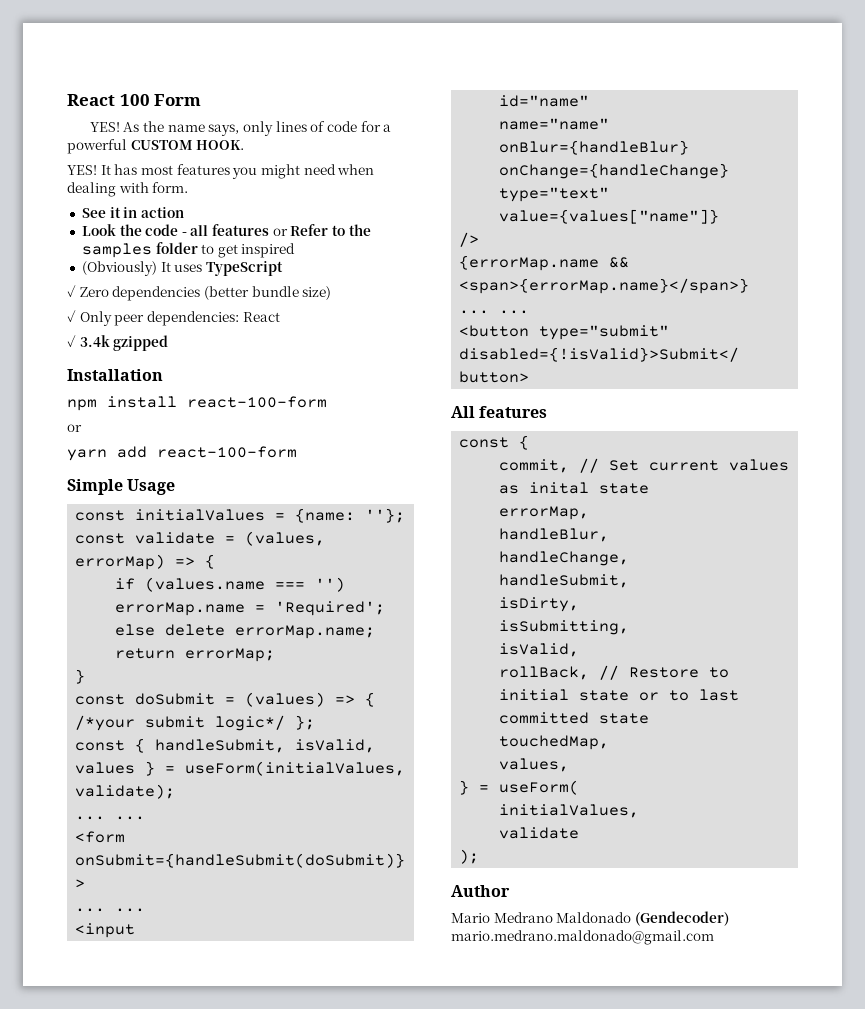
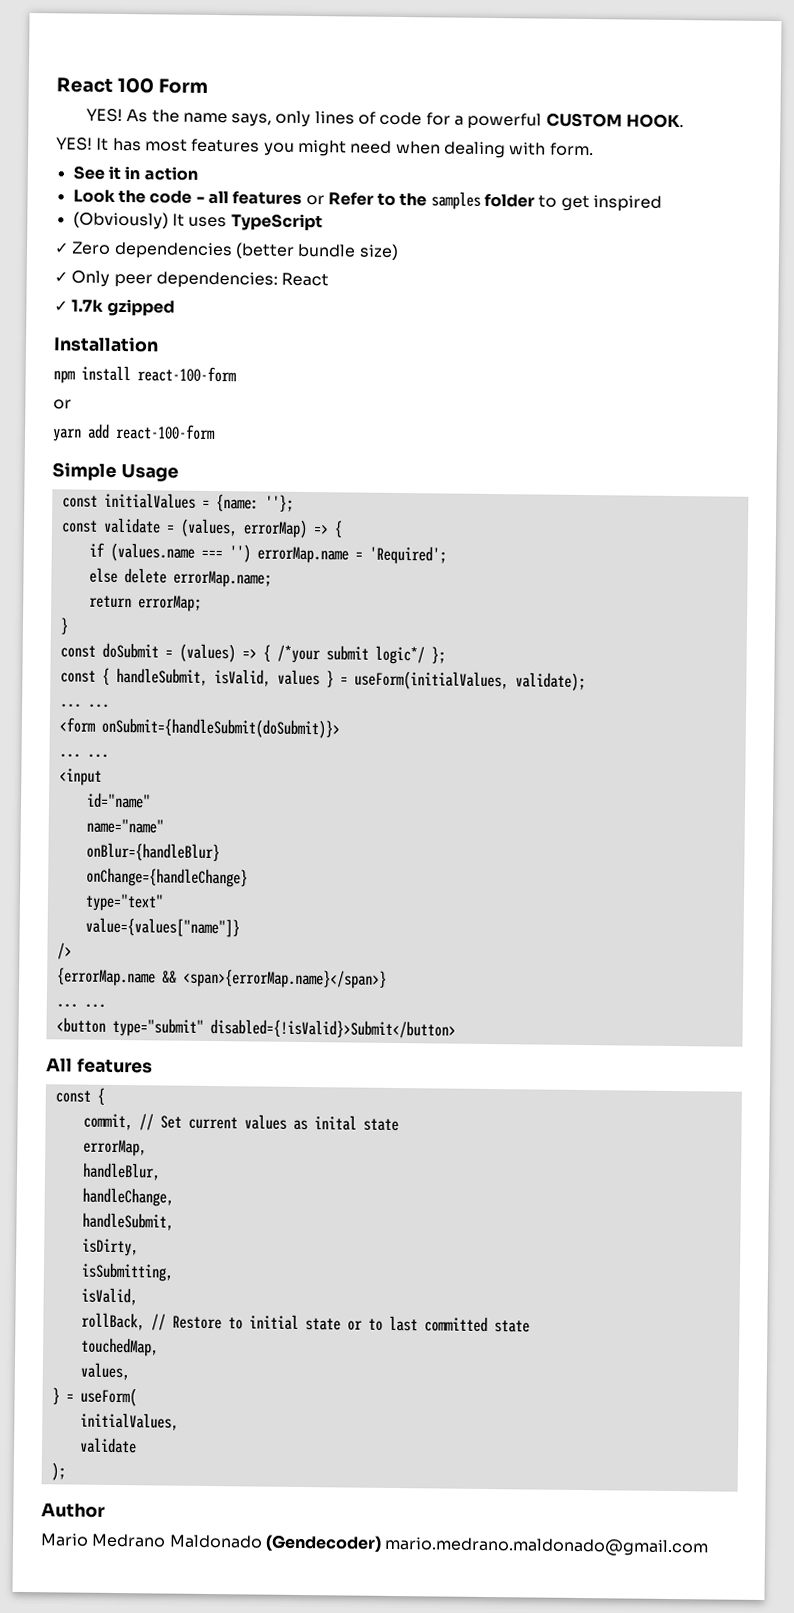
- ✓ 3.4k gzipped
+ ✓ 1.7k gzipped

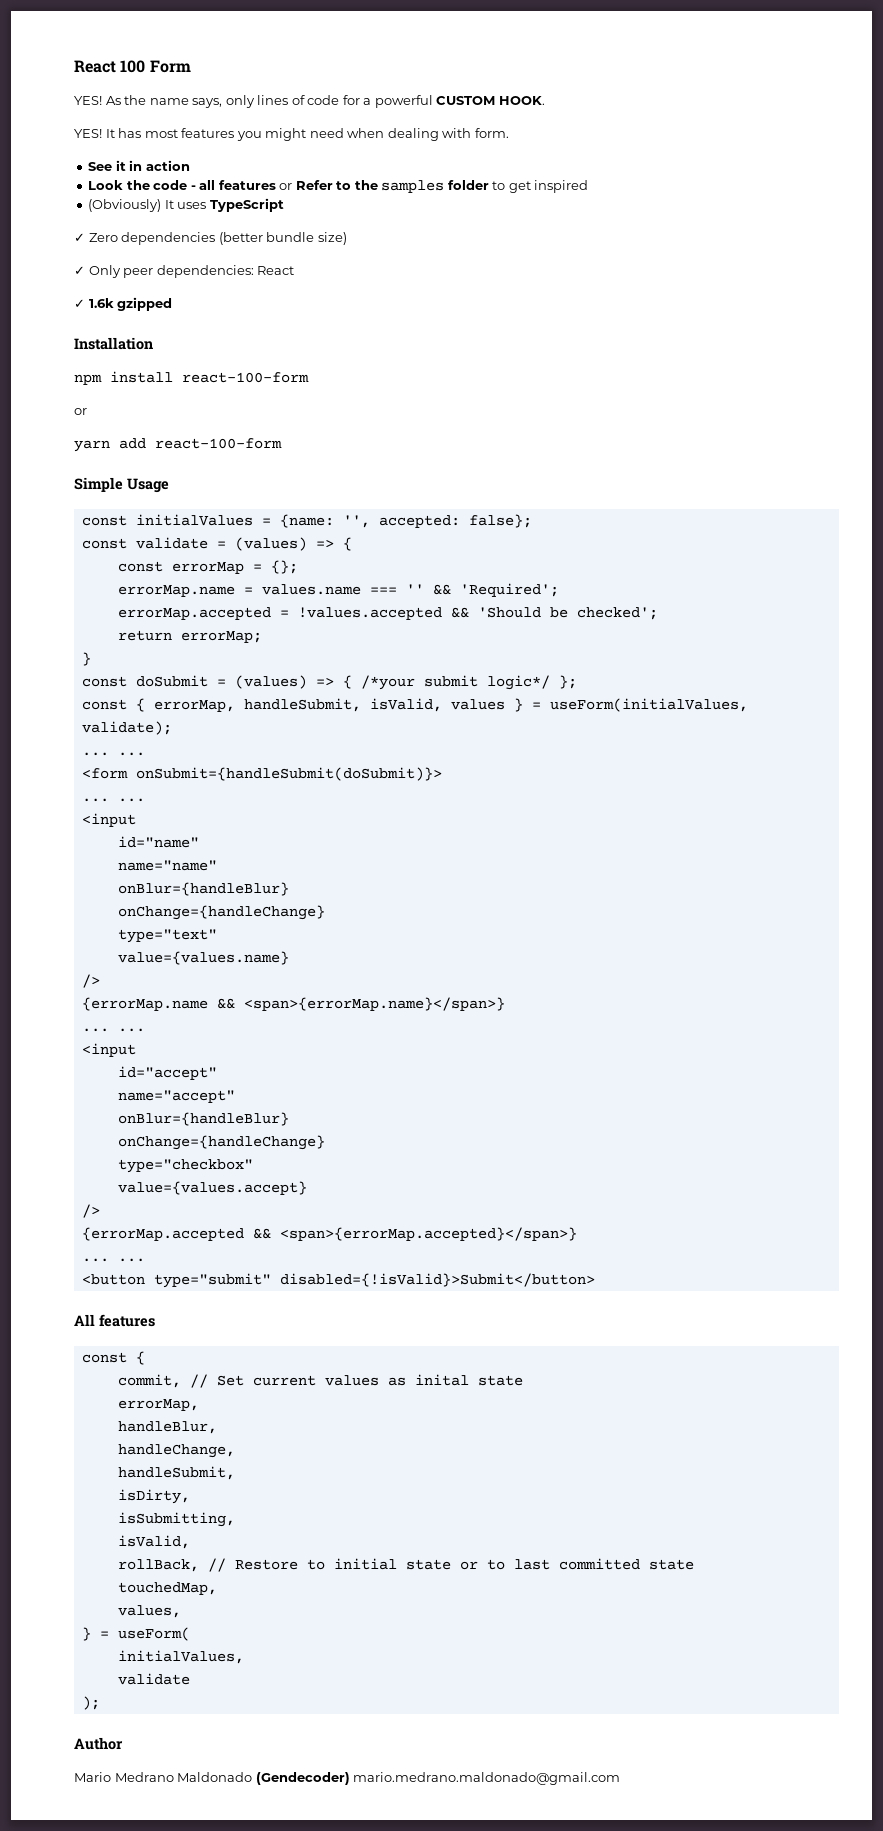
- ✓ 1.7k gzipped
+ ✓ 1.6k gzipped
- const initialValues = {name: ''};
+ const initialValues = {name: '', accepted: false};
- const validate = (values, errorMap) => {
+ const validate = (values) => {
- if (values.name === '') errorMap.name = 'Required';
- else delete errorMap.name;
+ const errorMap = {};
+ errorMap.name = values.name === '' && 'Required';
+ errorMap.accepted = !values.accepted && 'Should be checked';
- const { handleSubmit, isValid, values } = useForm(initialValues, validate);
+ const { errorMap, handleSubmit, isValid, values } = useForm(initialValues, validate);
- value={values["name"]}
+ value={values.name}
  {errorMap.name && <span>{errorMap.name}</span>}
+ ... ...
+ <input
+ id="accept"
+ name="accept"
+ onBlur={handleBlur}
+ onChange={handleChange}
+ type="checkbox"
+ value={values.accept}
+ />
+ {errorMap.accepted && <span>{errorMap.accepted}</span>}

